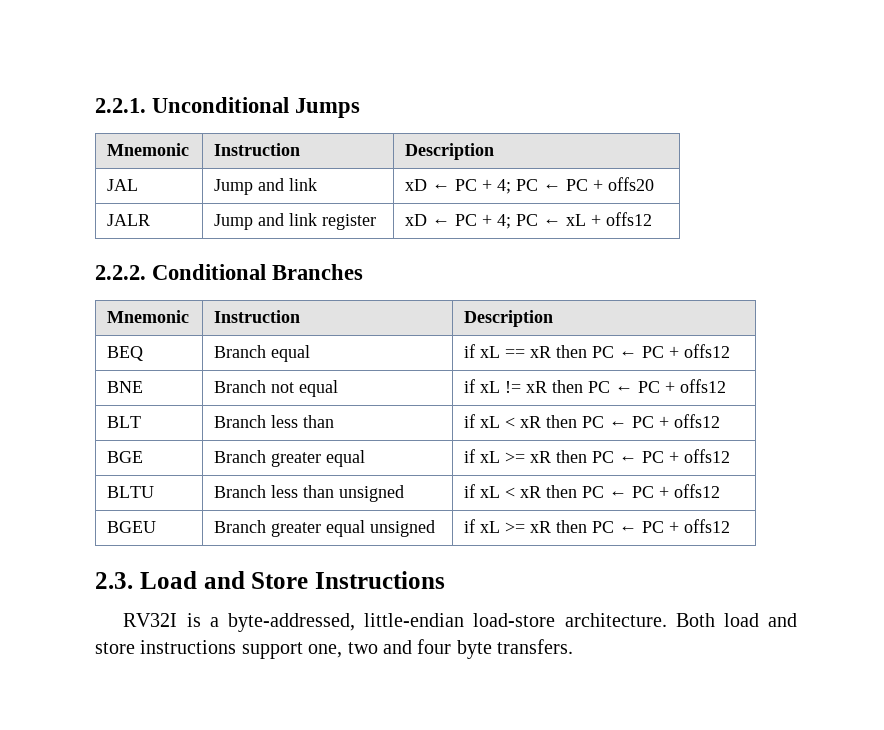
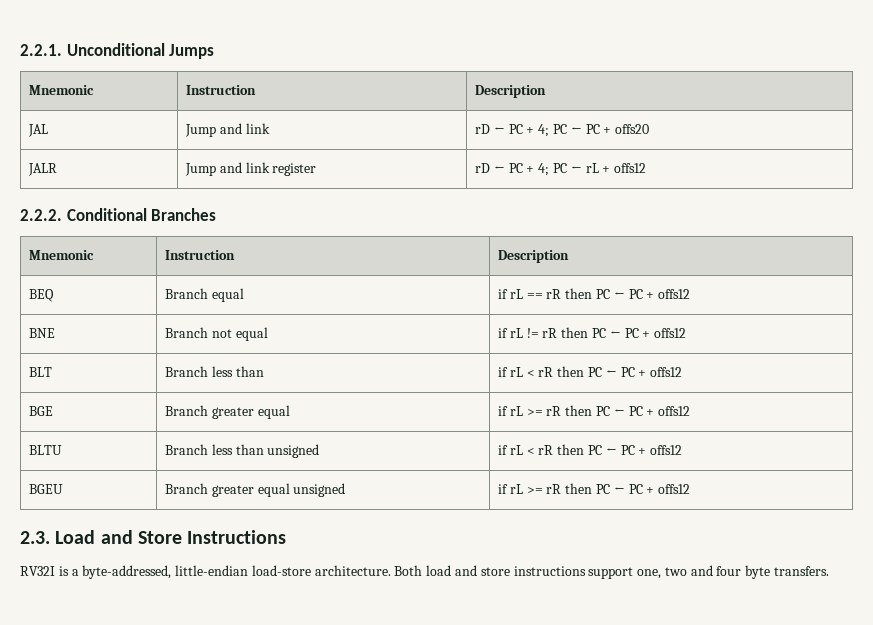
- JAL | Jump and link | xD ← PC + 4; PC ← PC + offs20
+ JAL | Jump and link | rD ← PC + 4; PC ← PC + offs20
- JALR | Jump and link register | xD ← PC + 4; PC ← xL + offs12
+ JALR | Jump and link register | rD ← PC + 4; PC ← rL + offs12
- BEQ | Branch equal | if xL == xR then PC ← PC + offs12
+ BEQ | Branch equal | if rL == rR then PC ← PC + offs12
- BNE | Branch not equal | if xL != xR then PC ← PC + offs12
+ BNE | Branch not equal | if rL != rR then PC ← PC + offs12
- BLT | Branch less than | if xL < xR then PC ← PC + offs12
+ BLT | Branch less than | if rL < rR then PC ← PC + offs12
- BGE | Branch greater equal | if xL >= xR then PC ← PC + offs12
+ BGE | Branch greater equal | if rL >= rR then PC ← PC + offs12
- BLTU | Branch less than unsigned | if xL < xR then PC ← PC + offs12
+ BLTU | Branch less than unsigned | if rL < rR then PC ← PC + offs12
- BGEU | Branch greater equal unsigned | if xL >= xR then PC ← PC + offs12
+ BGEU | Branch greater equal unsigned | if rL >= rR then PC ← PC + offs12

